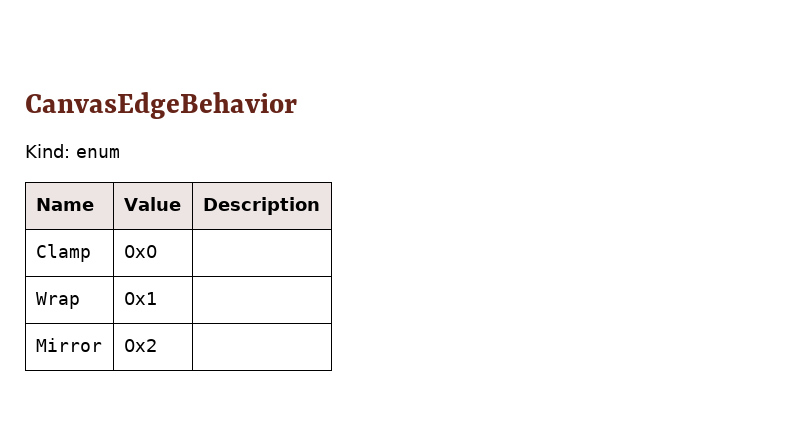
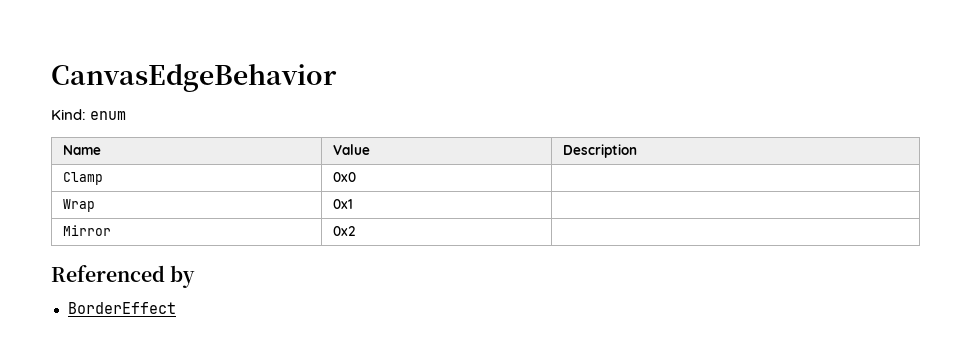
+ Referenced by
+ BorderEffect

